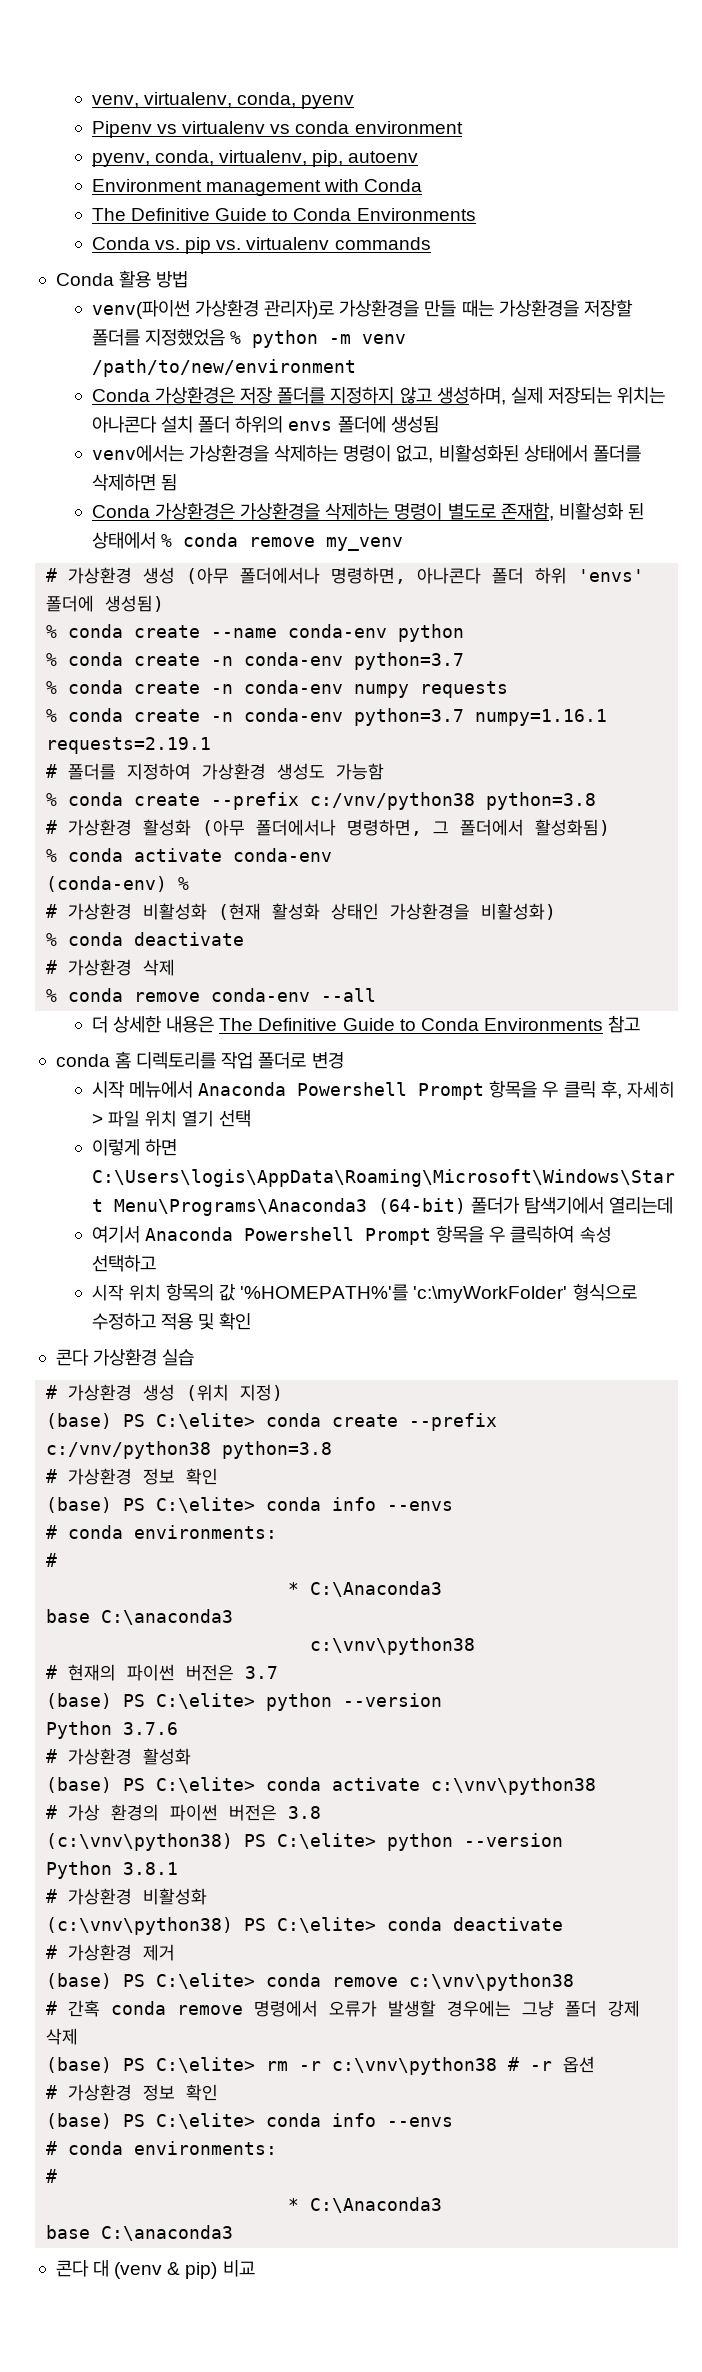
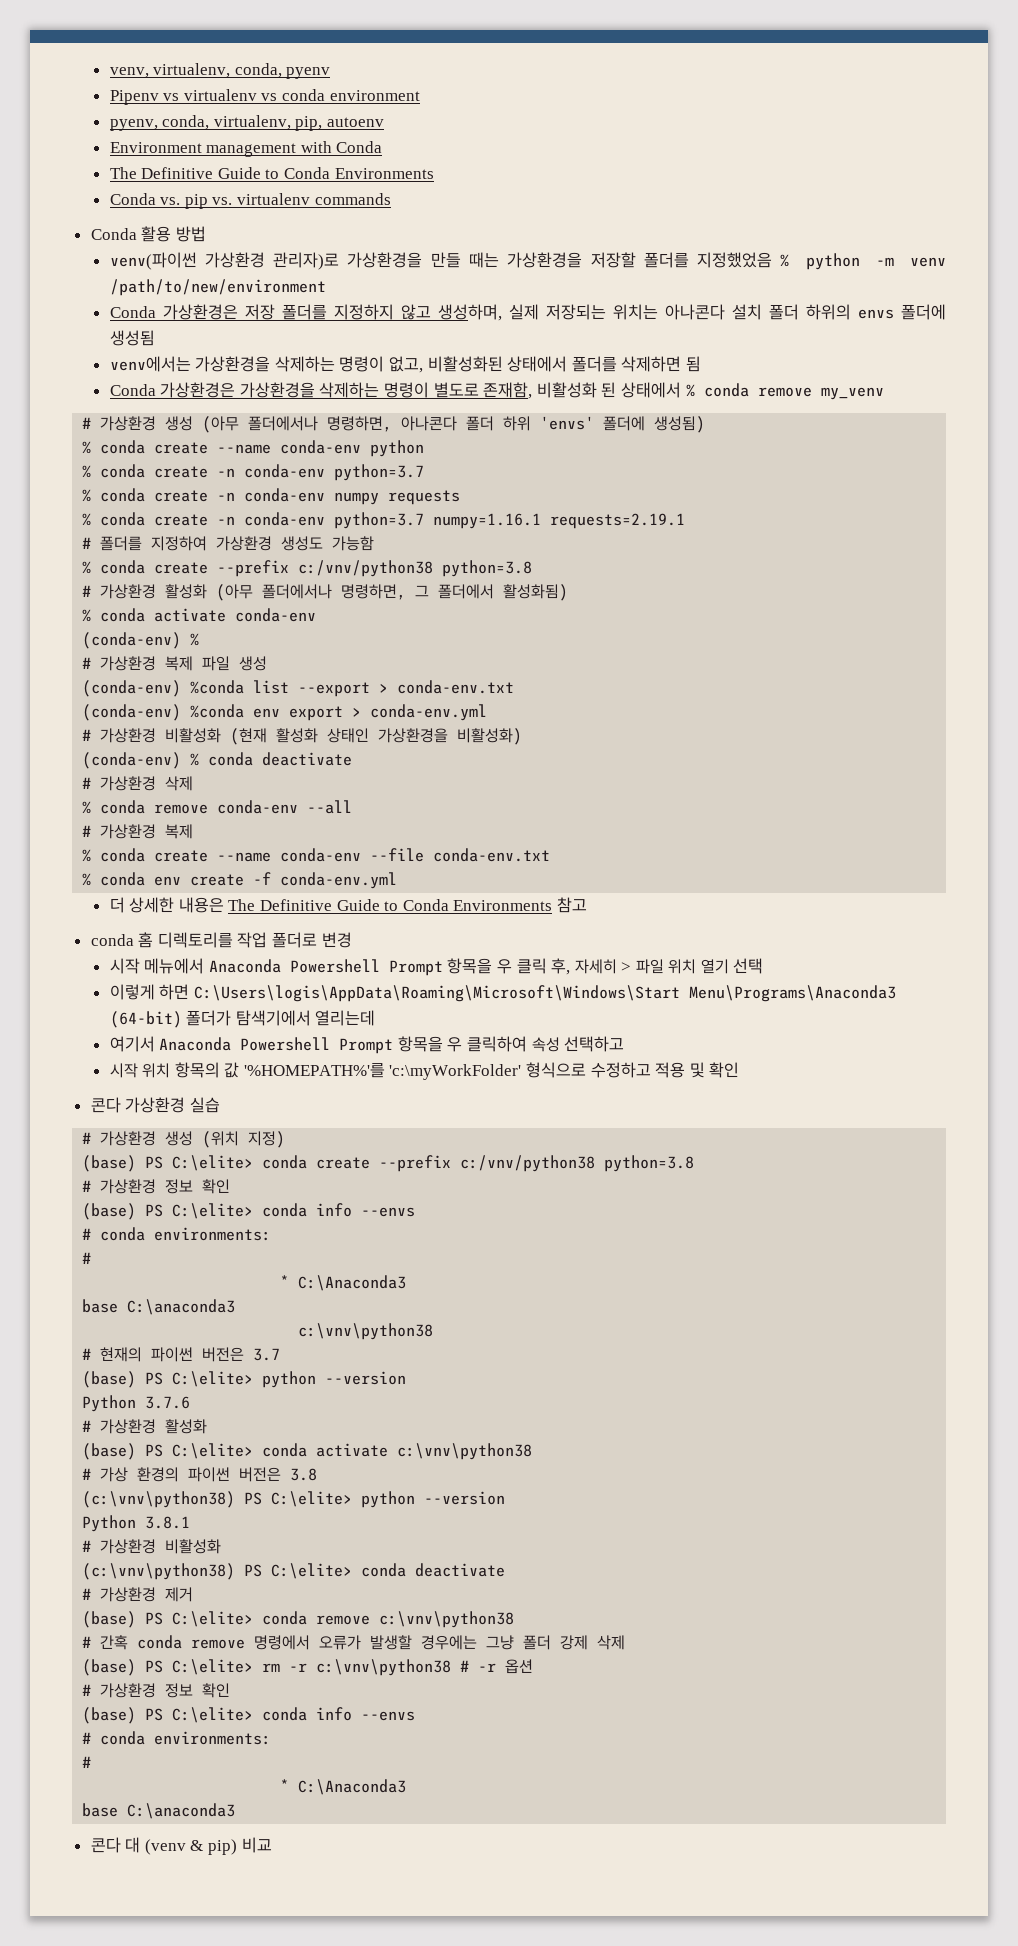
+ # 가상환경 복제 파일 생성
+ (conda-env) %conda list --export > conda-env.txt
+ (conda-env) %conda env export > conda-env.yml
- % conda deactivate
+ (conda-env) % conda deactivate
  % conda remove conda-env --all
+ # 가상환경 복제
+ % conda create --name conda-env --file conda-env.txt
+ % conda env create -f conda-env.yml

